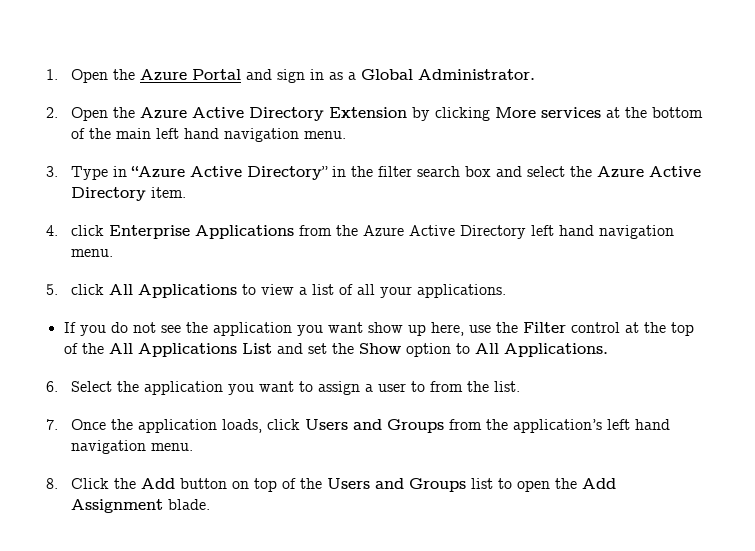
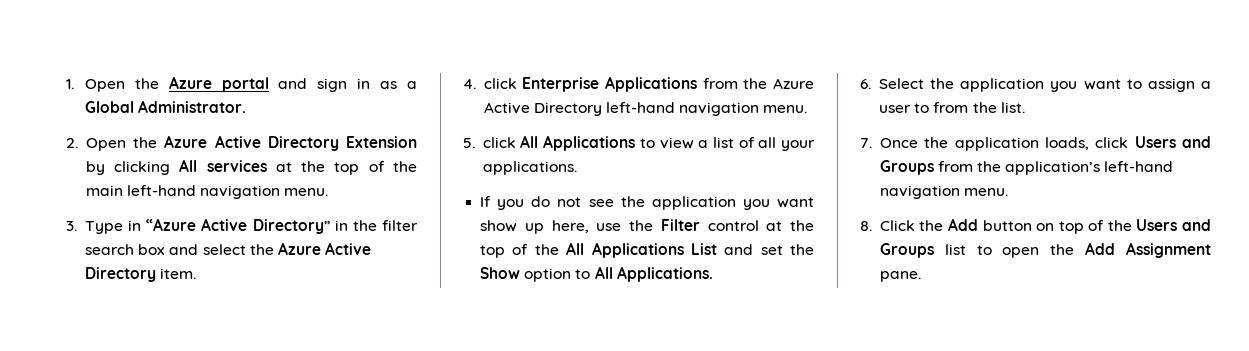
- 1. Open the Azure Portal and sign in as a Global Administrator.
+ 1. Open the Azure portal and sign in as a Global Administrator.
- 2. Open the Azure Active Directory Extension by clicking More services at the bottom of the main left hand navigation menu.
+ 2. Open the Azure Active Directory Extension by clicking All services at the top of the main left-hand navigation menu.
- 4. click Enterprise Applications from the Azure Active Directory left hand navigation menu.
+ 4. click Enterprise Applications from the Azure Active Directory left-hand navigation menu.
- 7. Once the application loads, click Users and Groups from the application’s left hand navigation menu.
+ 7. Once the application loads, click Users and Groups from the application’s left-hand navigation menu.
- 8. Click the Add button on top of the Users and Groups list to open the Add Assignment blade.
+ 8. Click the Add button on top of the Users and Groups list to open the Add Assignment pane.

